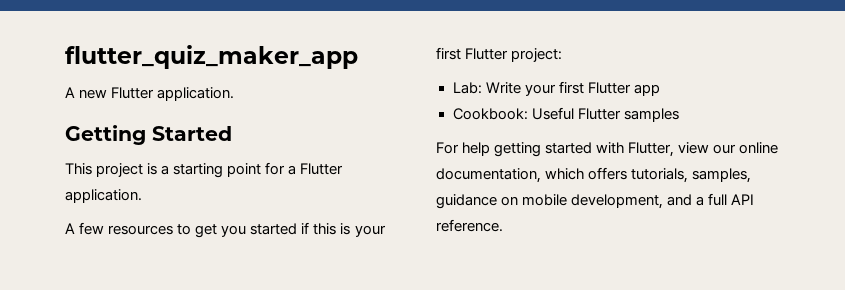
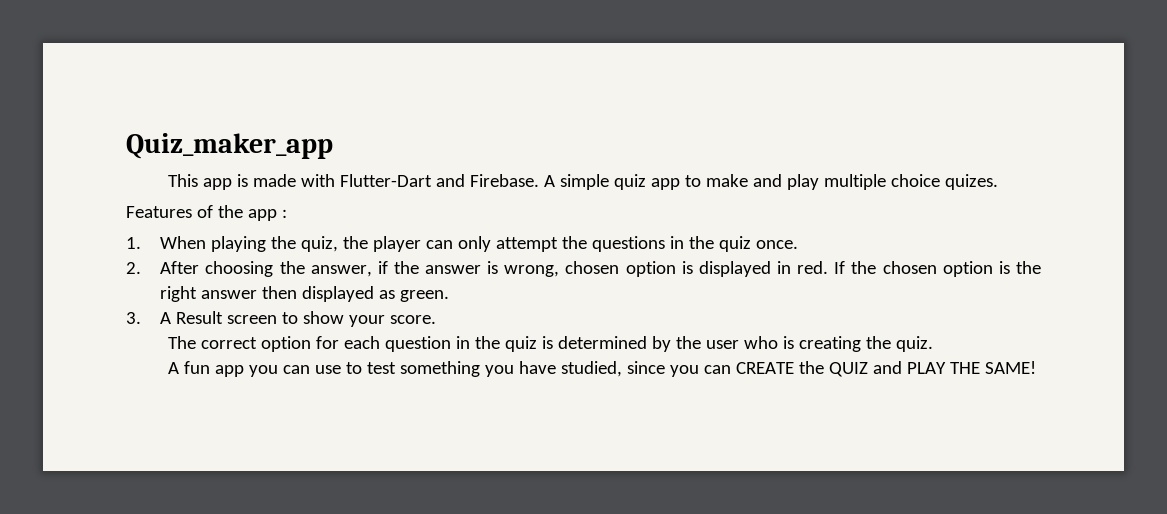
- flutter_quiz_maker_app
- A new Flutter application.
- Getting Started
- This project is a starting point for a Flutter application.
- A few resources to get you started if this is your first Flutter project:
- Lab: Write your first Flutter app
- Cookbook: Useful Flutter samples
- For help getting started with Flutter, view our online documentation, which offers tutorials, samples, guidance on mobile development, and a full API reference.
+ Quiz_maker_app
+ This app is made with Flutter-Dart and Firebase. A simple quiz app to make and play multiple choice quizes.
+ Features of the app :
+ 1. When playing the quiz, the player can only attempt the questions in the quiz once.
+ 2. After choosing the answer, if the answer is wrong, chosen option is displayed in red. If the chosen option is the right answer then displayed as green.
+ 3. A Result screen to show your score.
+ The correct option for each question in the quiz is determined by the user who is creating the quiz.
+ A fun app you can use to test something you have studied, since you can CREATE the QUIZ and PLAY THE SAME!

